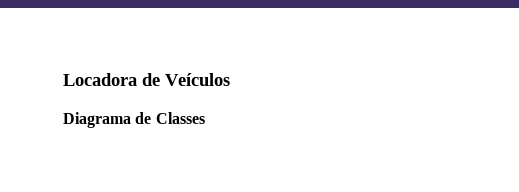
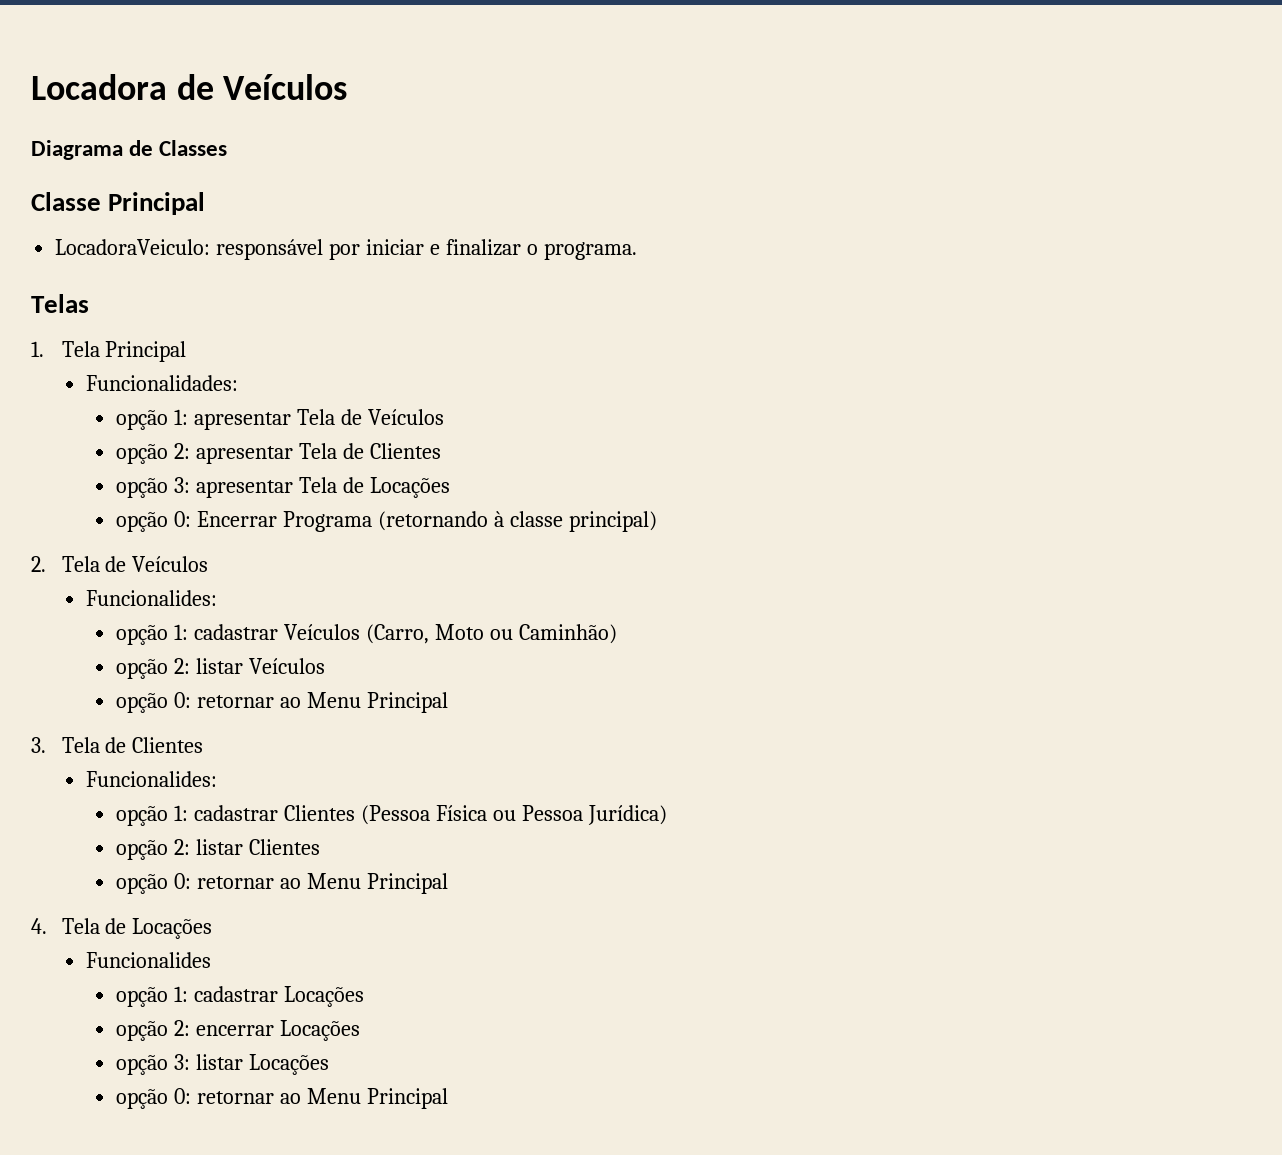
+ Classe Principal
+ LocadoraVeiculo: responsável por iniciar e finalizar o programa.
+ Telas
+ 1. Tela Principal
+ Funcionalidades:
+ opção 1: apresentar Tela de Veículos
+ opção 2: apresentar Tela de Clientes
+ opção 3: apresentar Tela de Locações
+ opção 0: Encerrar Programa (retornando à classe principal)
+ 2. Tela de Veículos
+ Funcionalides:
+ opção 1: cadastrar Veículos (Carro, Moto ou Caminhão)
+ opção 2: listar Veículos
+ opção 0: retornar ao Menu Principal
+ 3. Tela de Clientes
+ Funcionalides:
+ opção 1: cadastrar Clientes (Pessoa Física ou Pessoa Jurídica)
+ opção 2: listar Clientes
+ opção 0: retornar ao Menu Principal
+ 4. Tela de Locações
+ Funcionalides
+ opção 1: cadastrar Locações
+ opção 2: encerrar Locações
+ opção 3: listar Locações
+ opção 0: retornar ao Menu Principal

